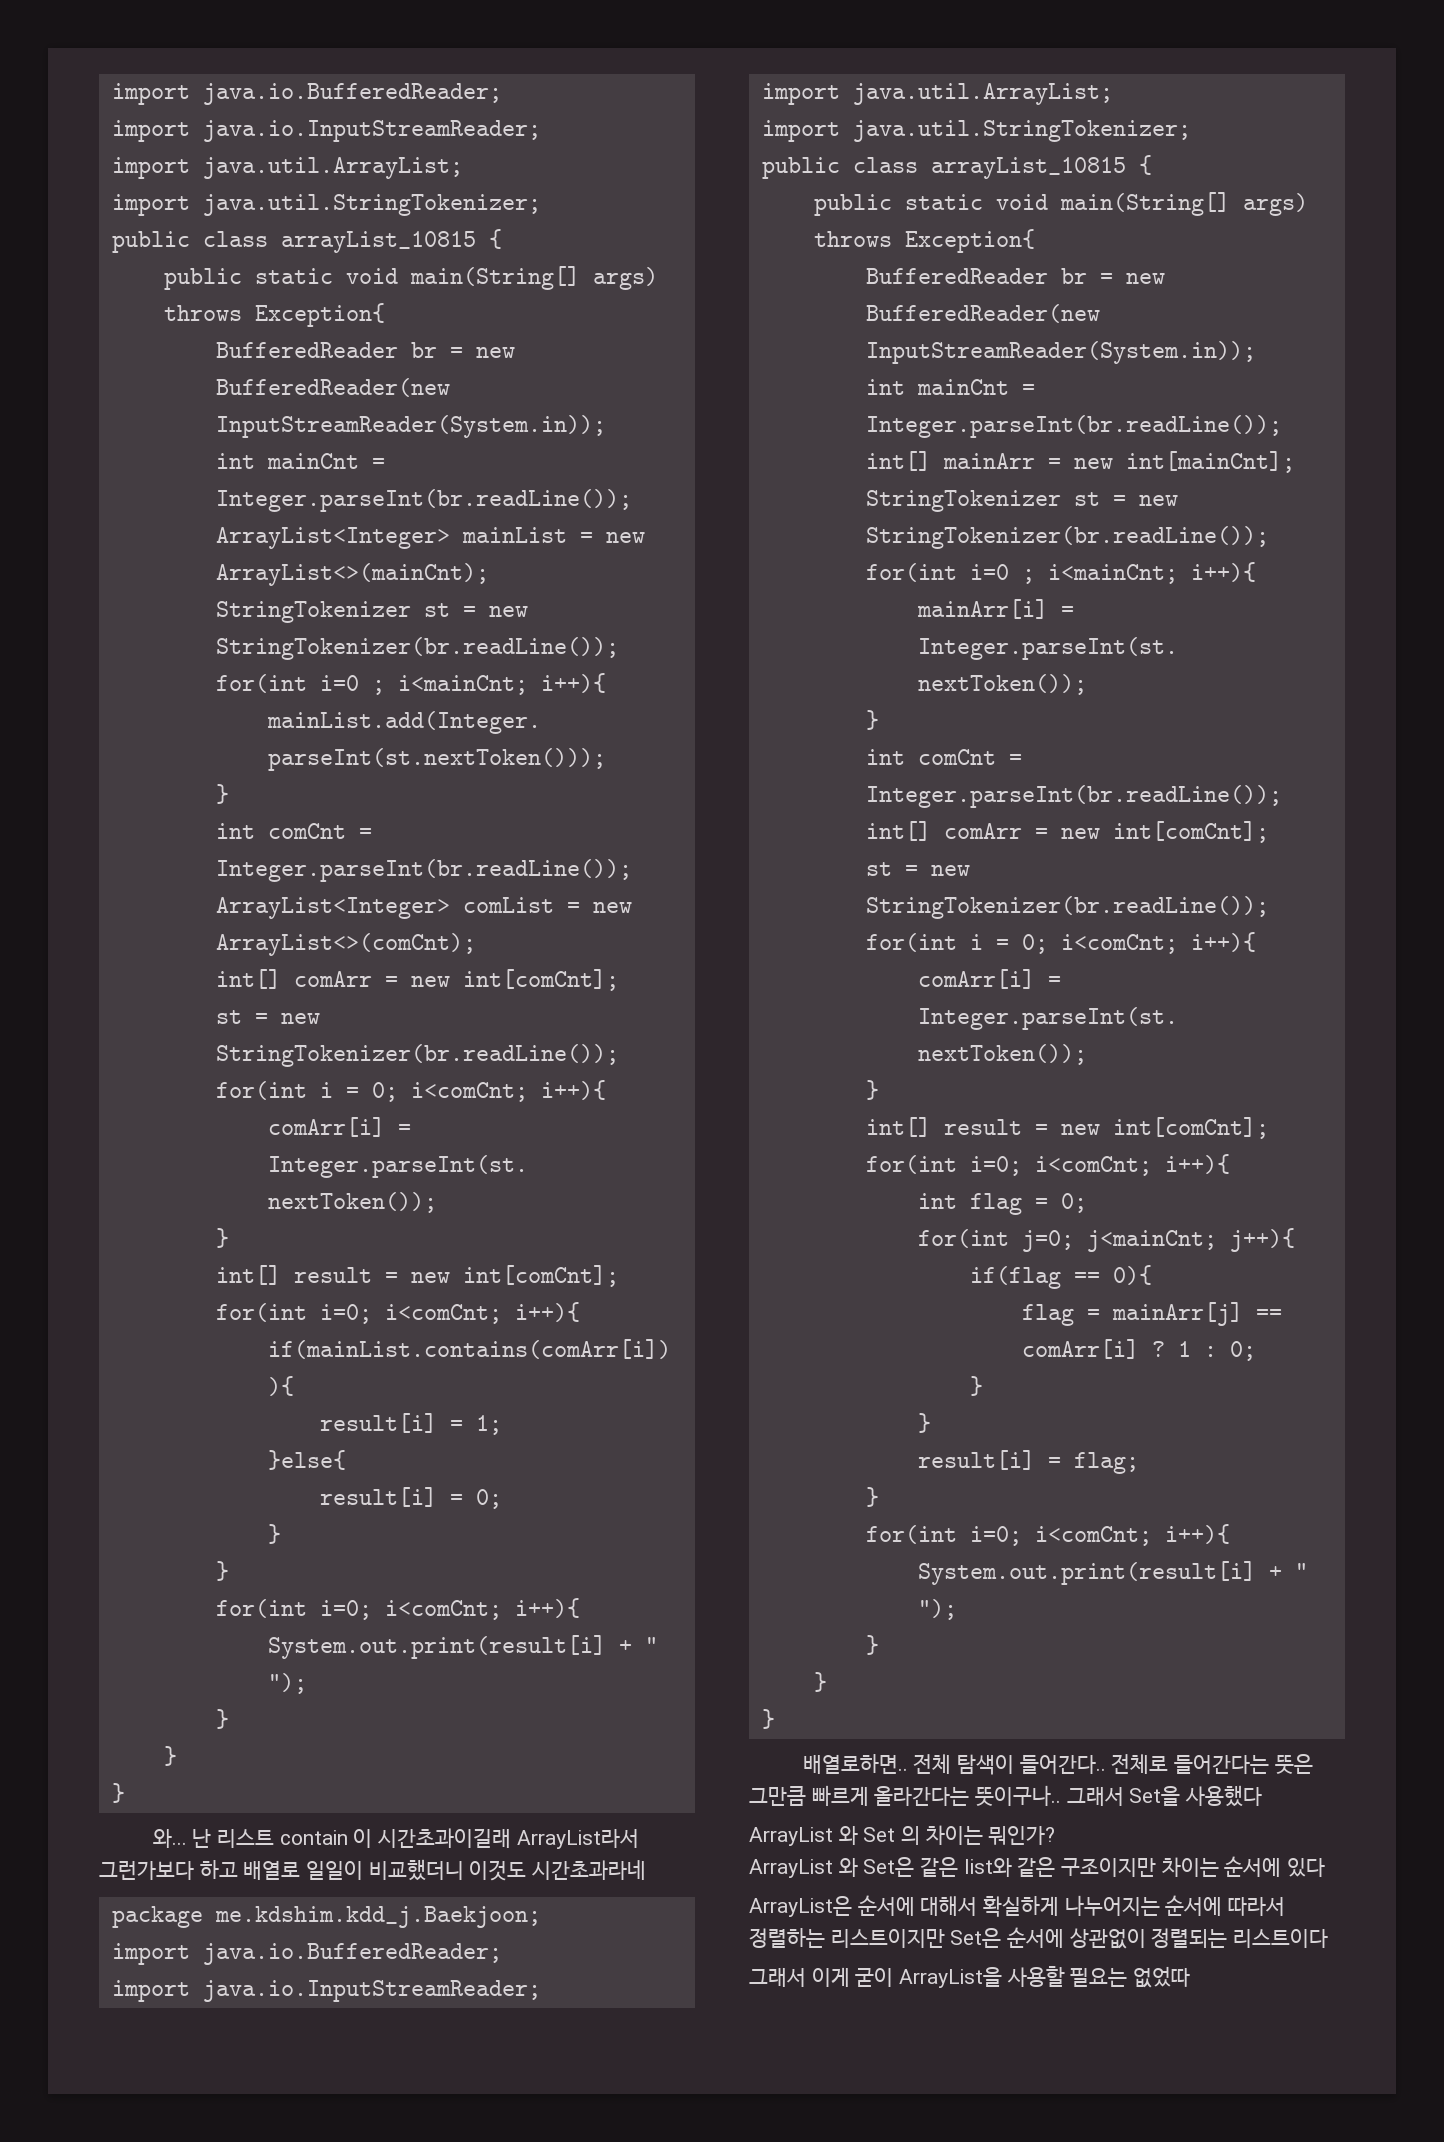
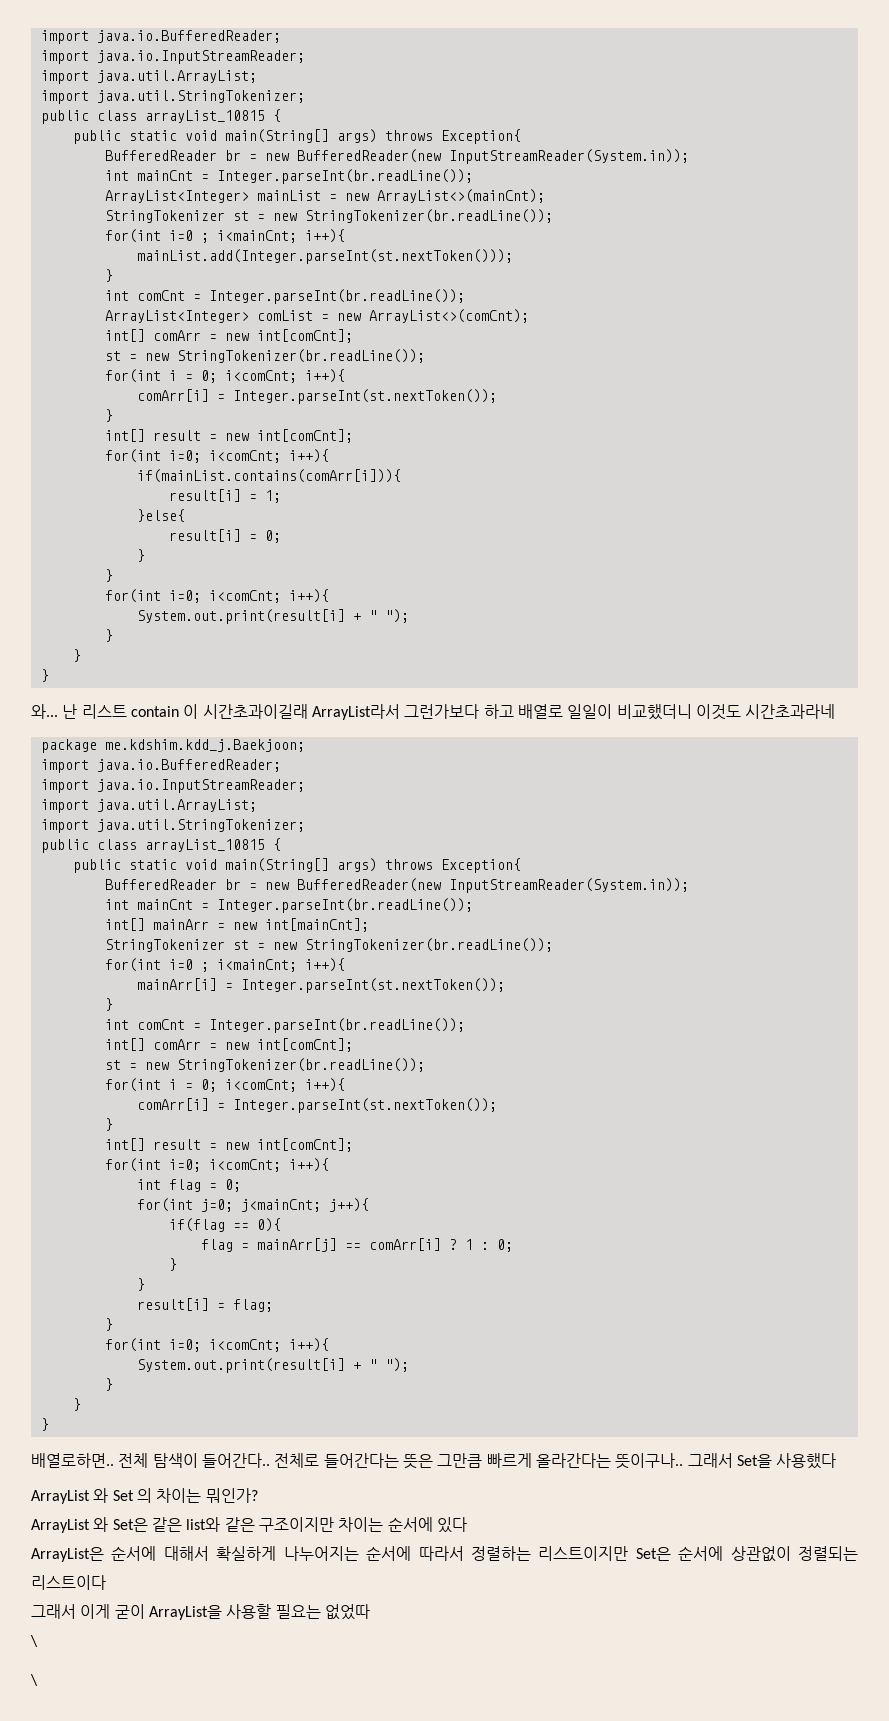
  그래서 이게 굳이 ArrayList을 사용할 필요는 없었따
+ \
+ \

